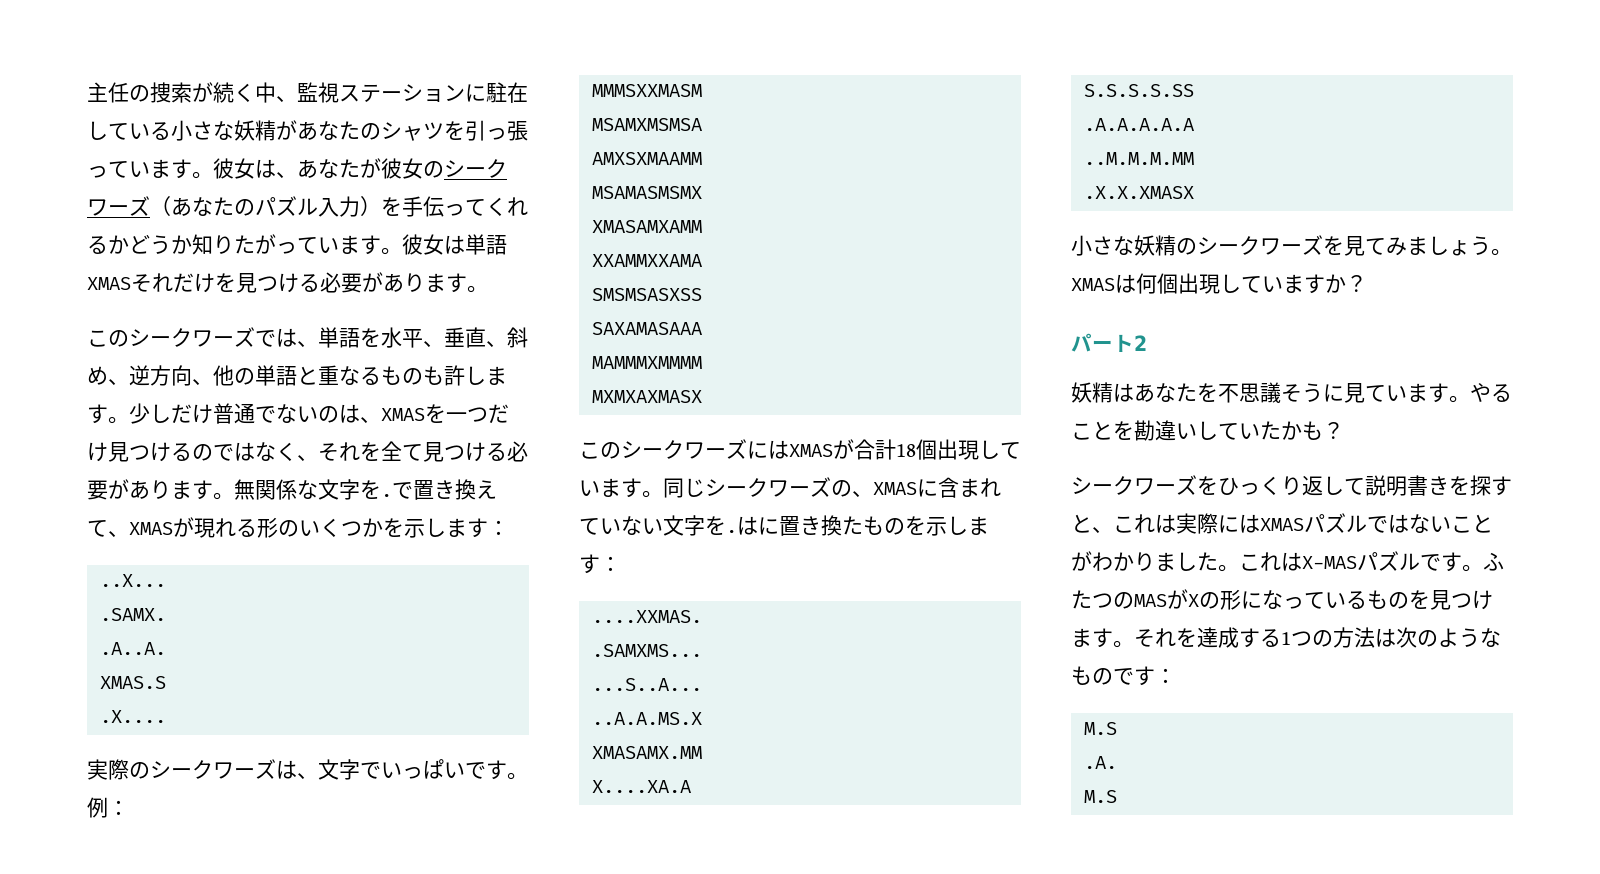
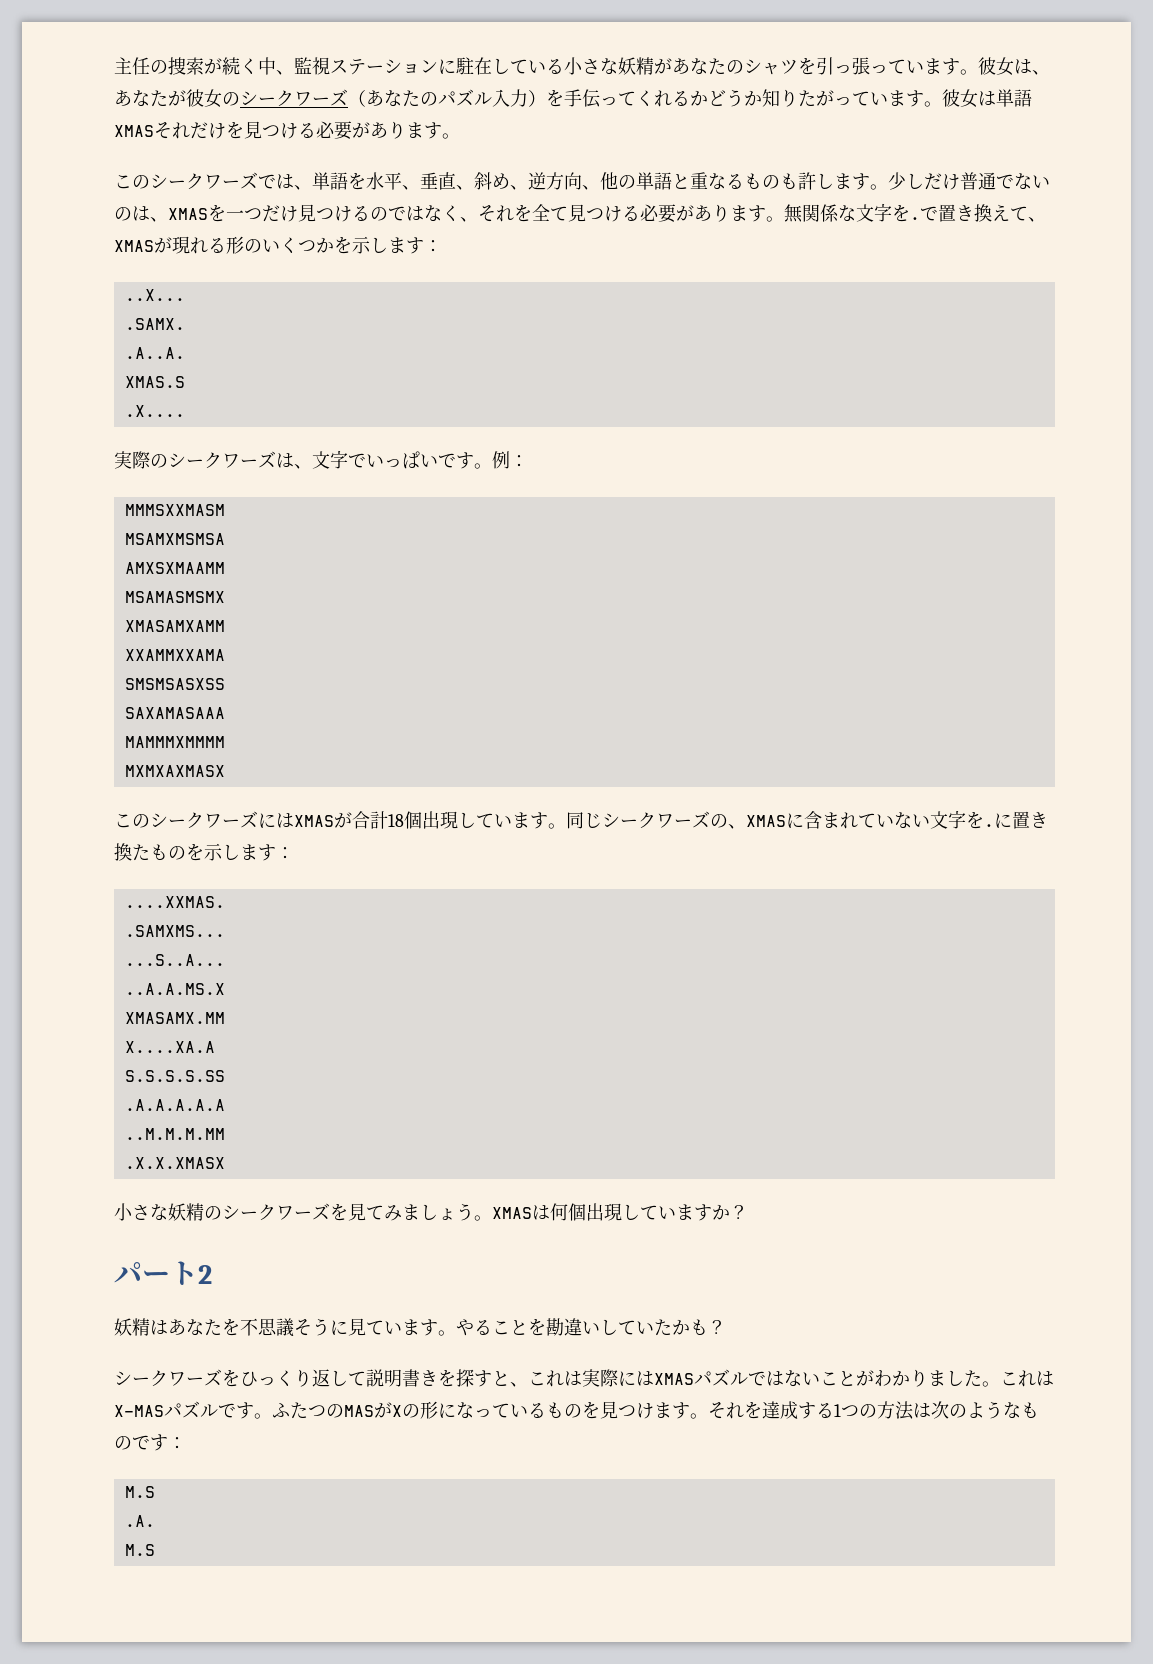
- はに置き換たものを示します：
+ に置き換たものを示します：

